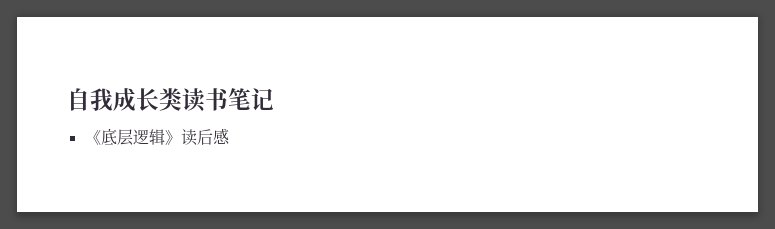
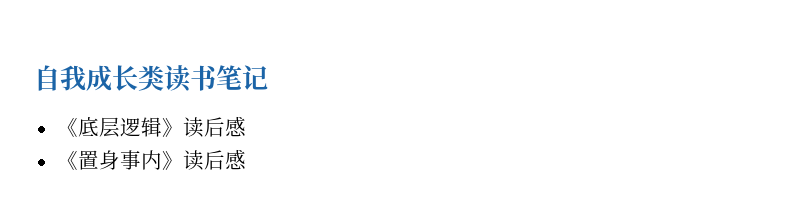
+ 《置身事内》读后感

